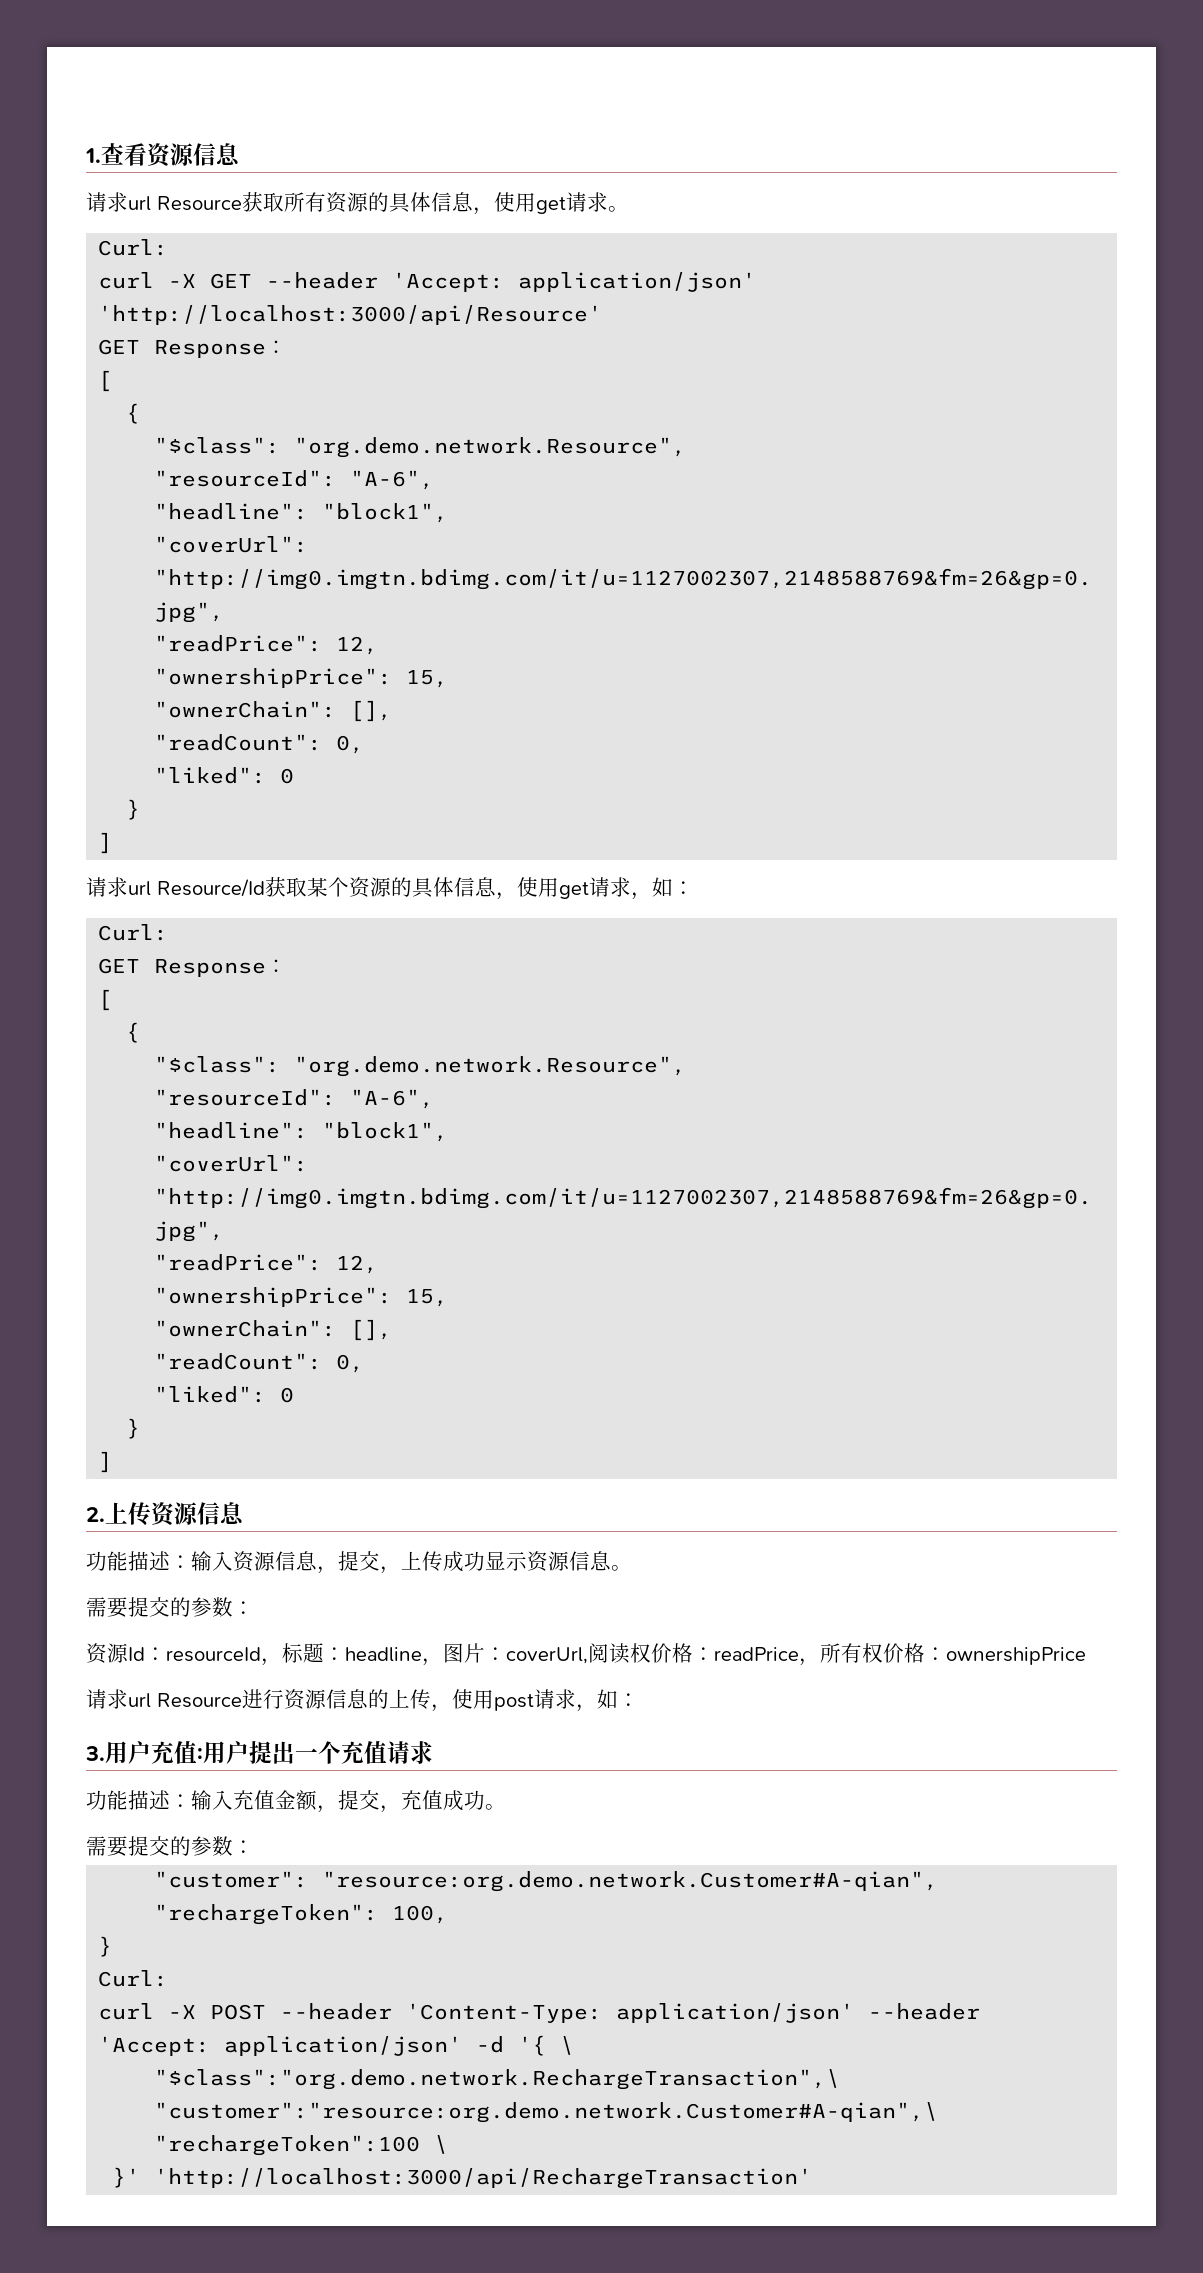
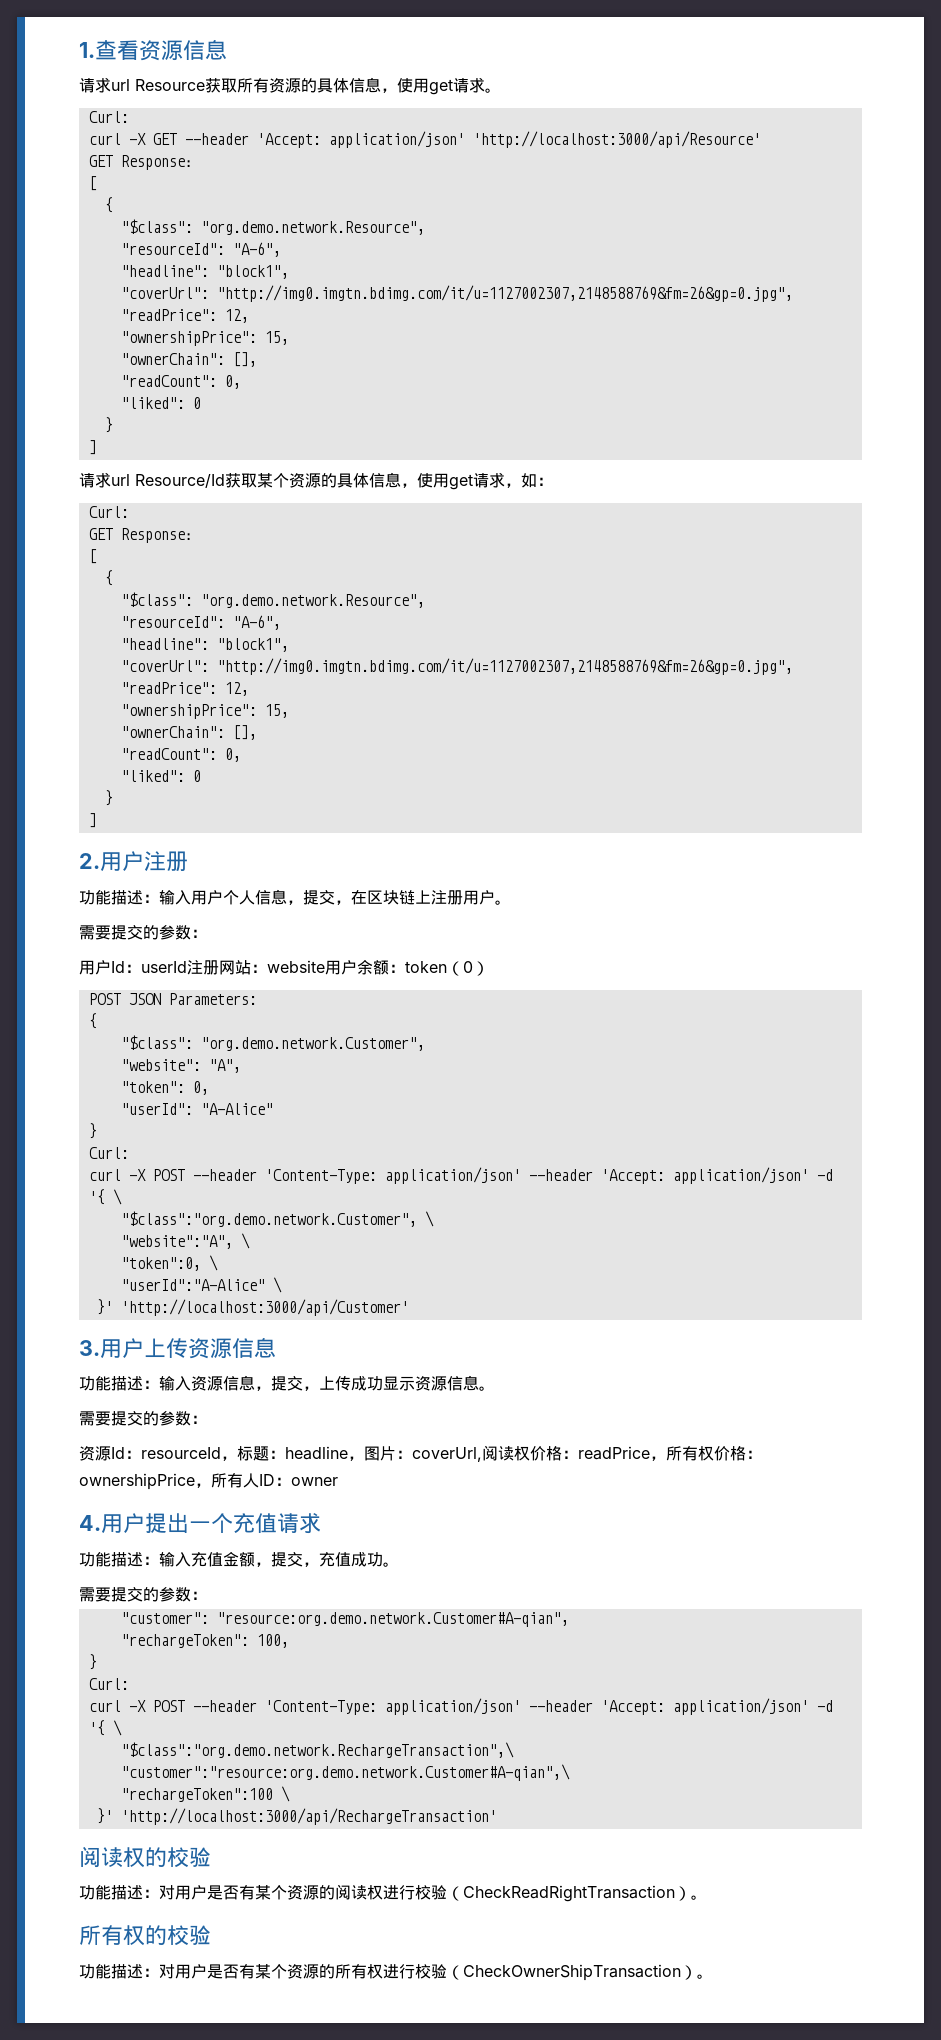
- 2.上传资源信息
+ 2.用户注册
+ 功能描述：输入用户个人信息，提交，在区块链上注册用户。
+ 需要提交的参数：
+ 用户Id：userId注册网站：website用户余额：token（0）
+ POST JSON Parameters:
+ {
+ "$class": "org.demo.network.Customer",
+ "website": "A",
+ "token": 0,
+ "userId": "A-Alice"
+ }
+ Curl:
+ curl -X POST --header 'Content-Type: application/json' --header 'Accept: application/json' -d '{ \
+ "$class":"org.demo.network.Customer", \
+ "website":"A", \
+ "token":0, \
+ "userId":"A-Alice" \
+ }' 'http://localhost:3000/api/Customer'
+ 3.用户上传资源信息
- 资源Id：resourceId，标题：headline，图片：coverUrl,阅读权价格：readPrice，所有权价格：ownershipPrice
- 请求url Resource进行资源信息的上传，使用post请求，如：
- 3.用户充值:用户提出一个充值请求
+ 资源Id：resourceId，标题：headline，图片：coverUrl,阅读权价格：readPrice，所有权价格：ownershipPrice，所有人ID：owner
+ 4.用户提出一个充值请求
+ 阅读权的校验
+ 功能描述：对用户是否有某个资源的阅读权进行校验（CheckReadRightTransaction）。
+ 所有权的校验
+ 功能描述：对用户是否有某个资源的所有权进行校验（CheckOwnerShipTransaction）。

